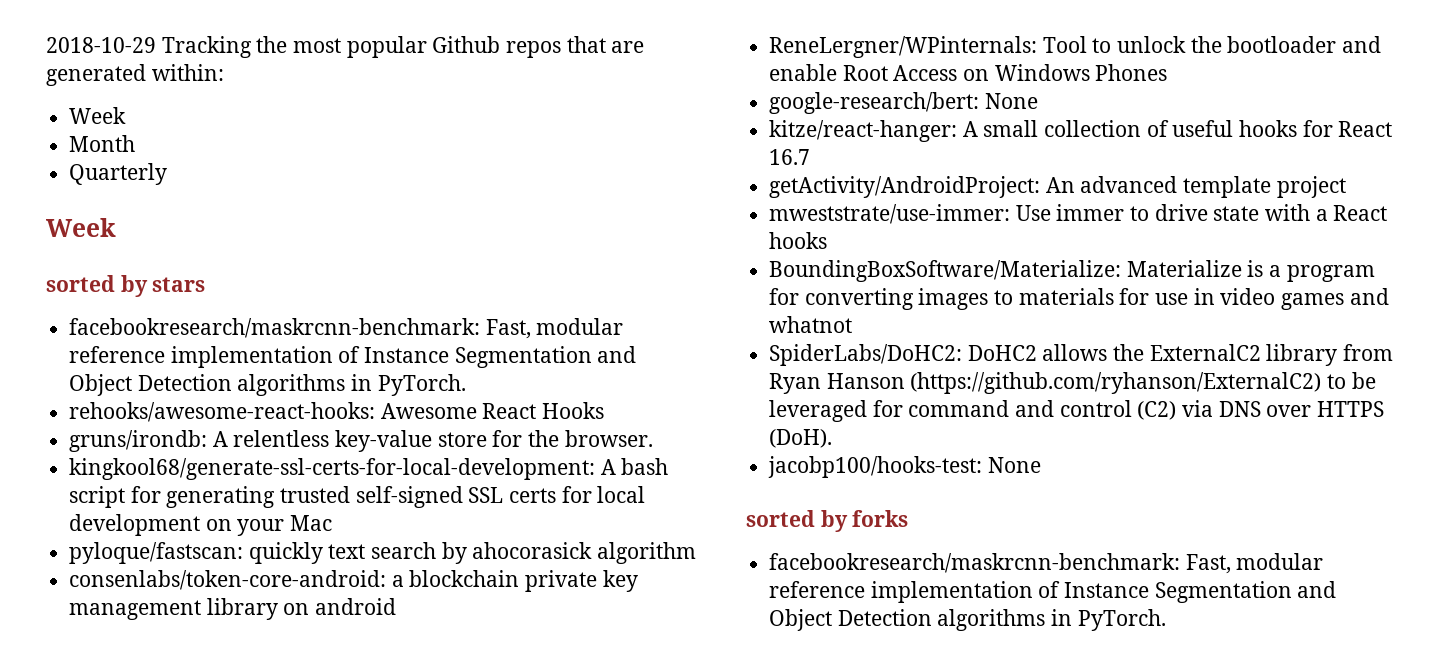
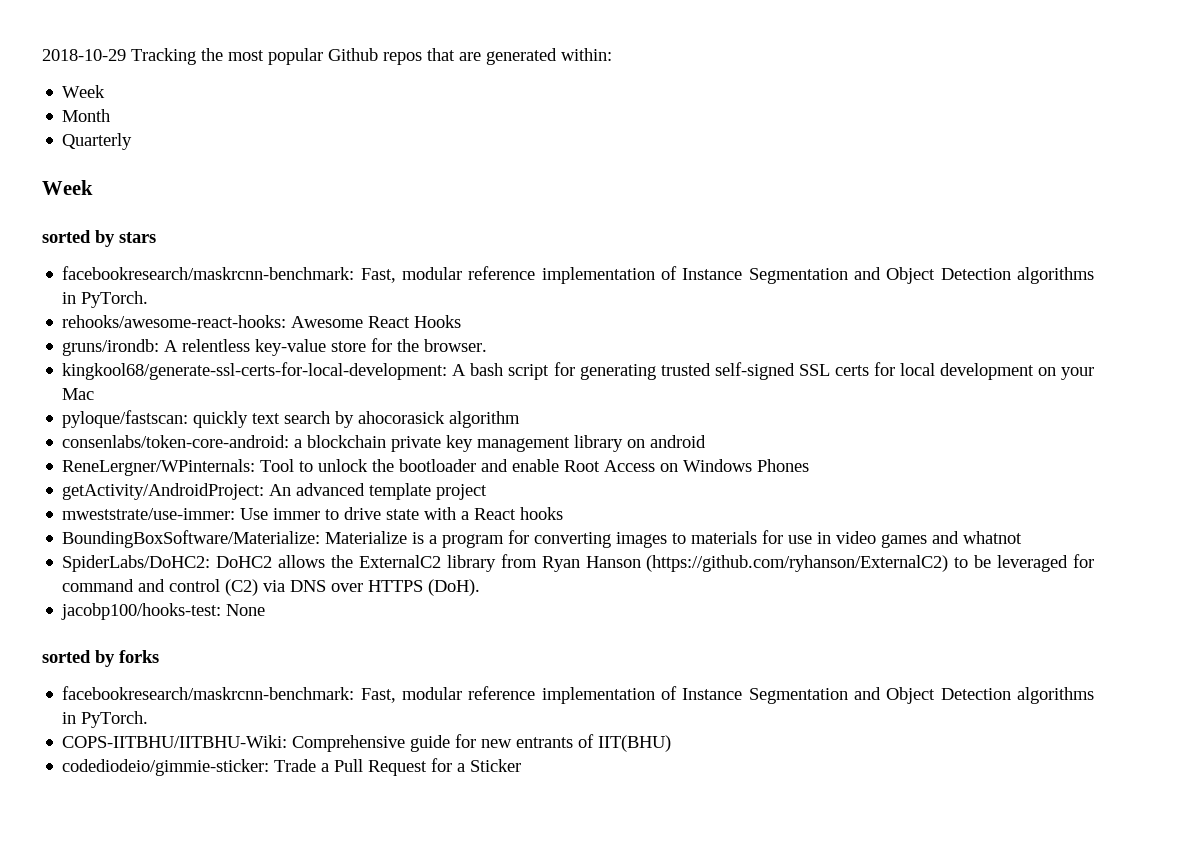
- google-research/bert: None
- kitze/react-hanger: A small collection of useful hooks for React 16.7
+ COPS-IITBHU/IITBHU-Wiki: Comprehensive guide for new entrants of IIT(BHU)
+ codediodeio/gimmie-sticker: Trade a Pull Request for a Sticker

